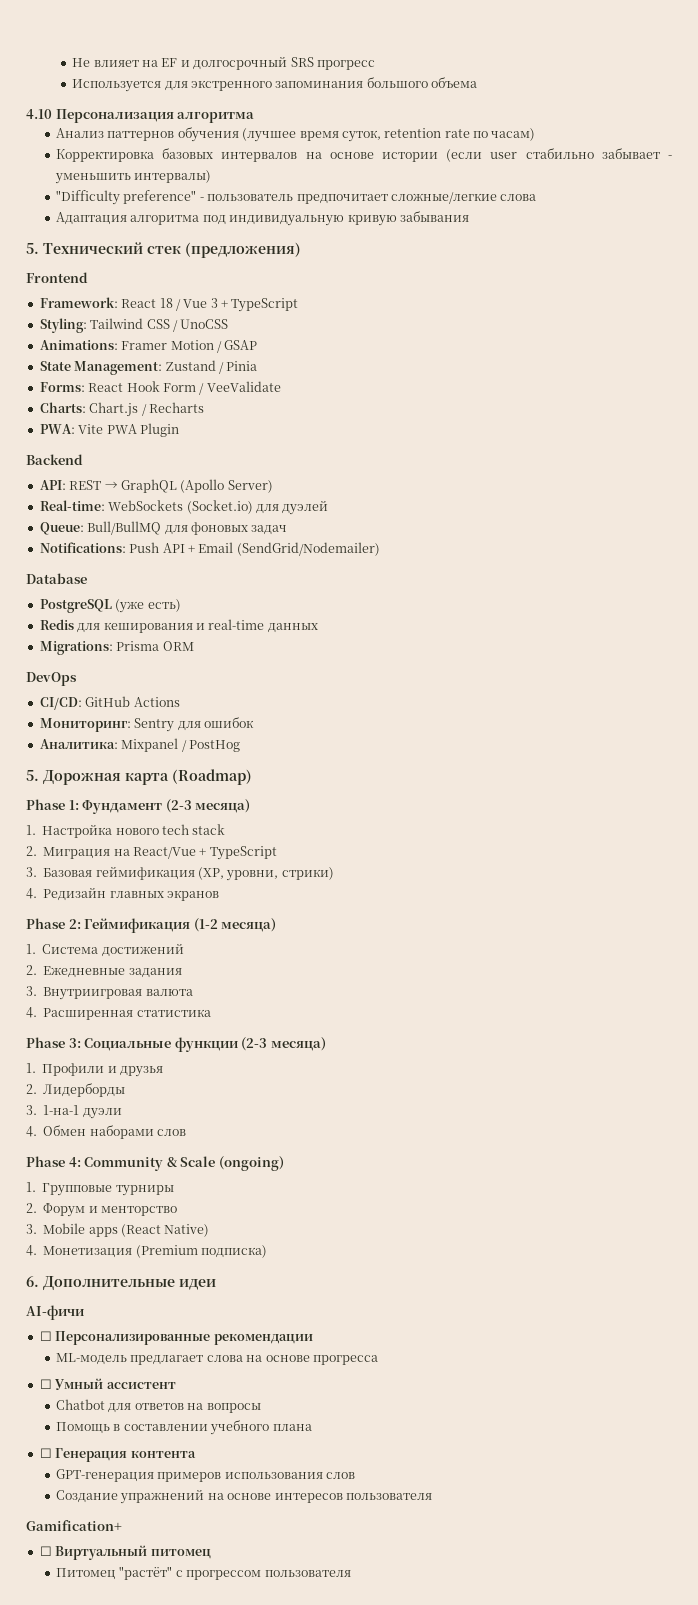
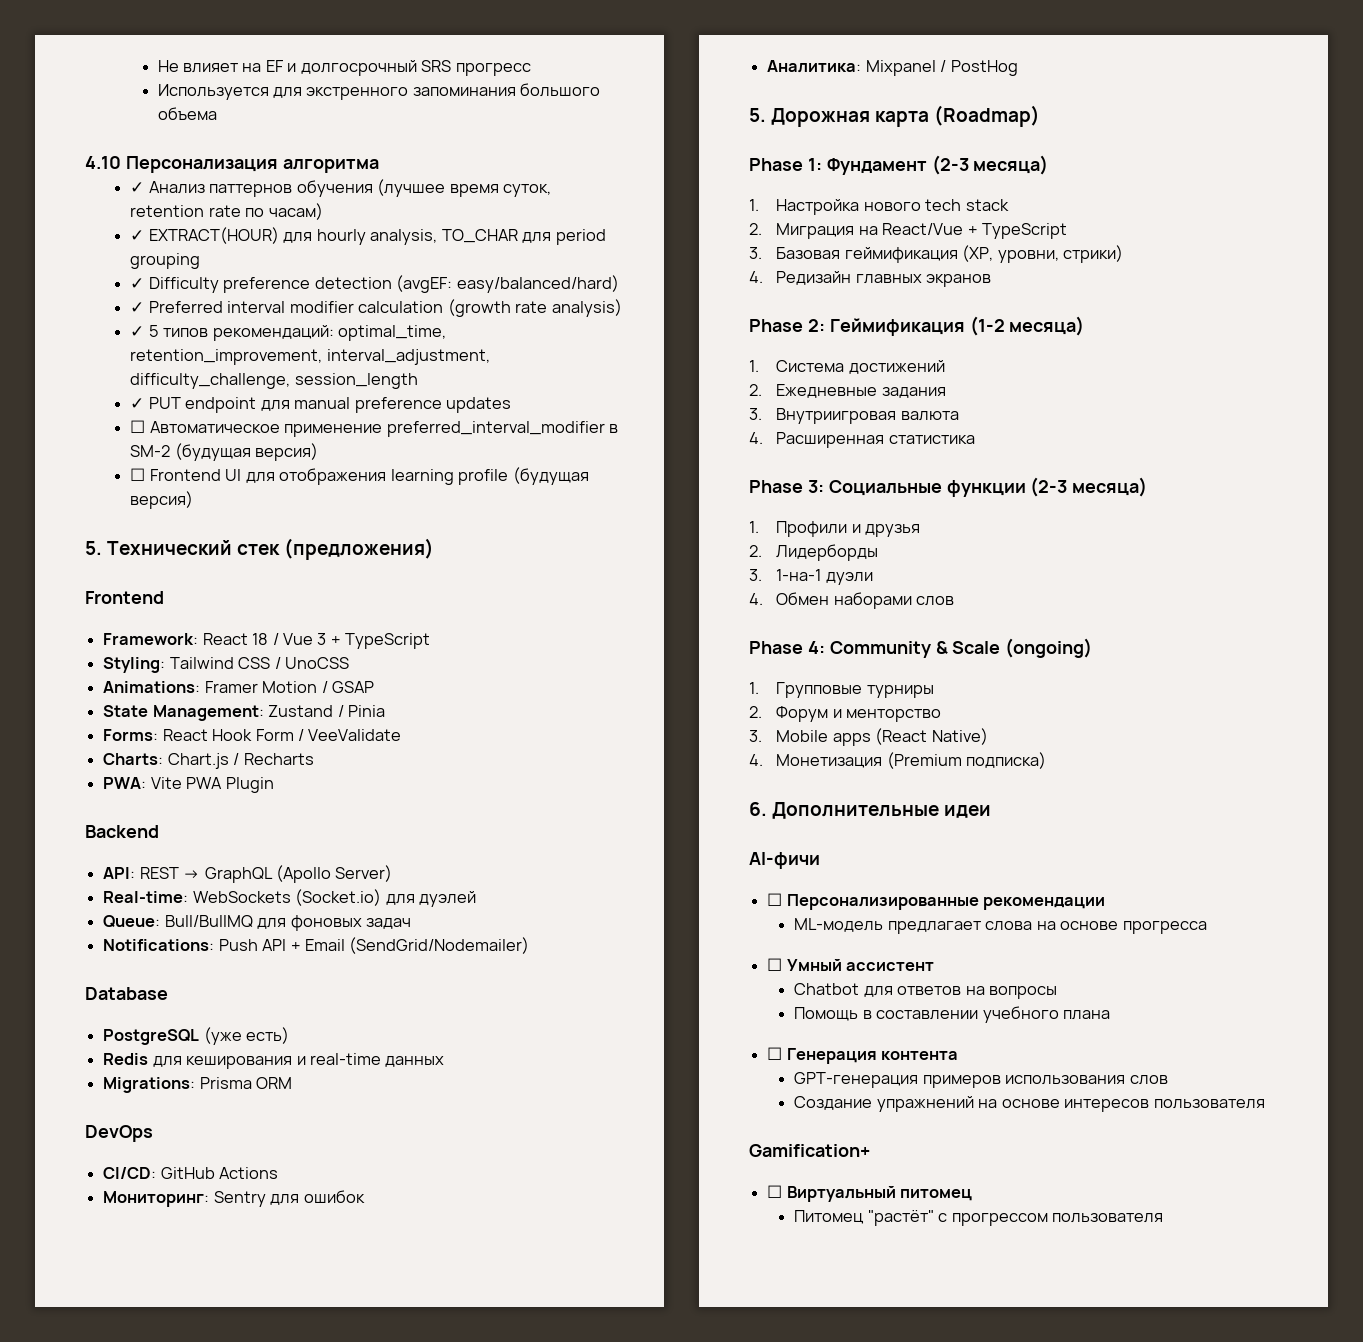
- Анализ паттернов обучения (лучшее время суток, retention rate по часам)
+ ✓ Анализ паттернов обучения (лучшее время суток, retention rate по часам)
- Корректировка базовых интервалов на основе истории (если user стабильно забывает - уменьшить интервалы)
- "Difficulty preference" - пользователь предпочитает сложные/легкие слова
- Адаптация алгоритма под индивидуальную кривую забывания
+ ✓ EXTRACT(HOUR) для hourly analysis, TO_CHAR для period grouping
+ ✓ Difficulty preference detection (avgEF: easy/balanced/hard)
+ ✓ Preferred interval modifier calculation (growth rate analysis)
+ ✓ 5 типов рекомендаций: optimal_time, retention_improvement, interval_adjustment, difficulty_challenge, session_length
+ ✓ PUT endpoint для manual preference updates
+ ☐ Автоматическое применение preferred_interval_modifier в SM-2 (будущая версия)
+ ☐ Frontend UI для отображения learning profile (будущая версия)

